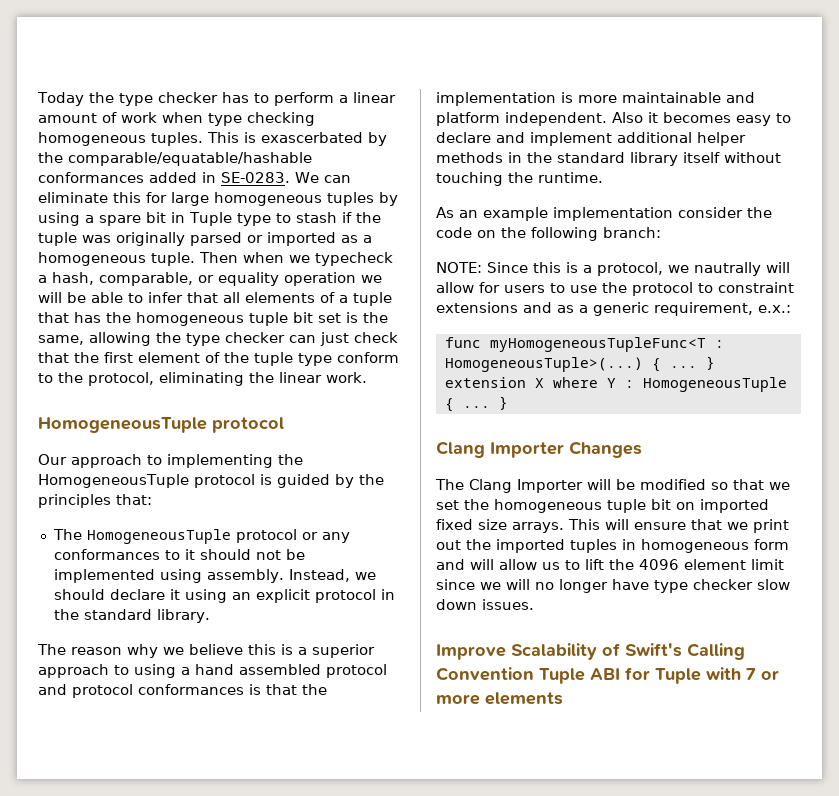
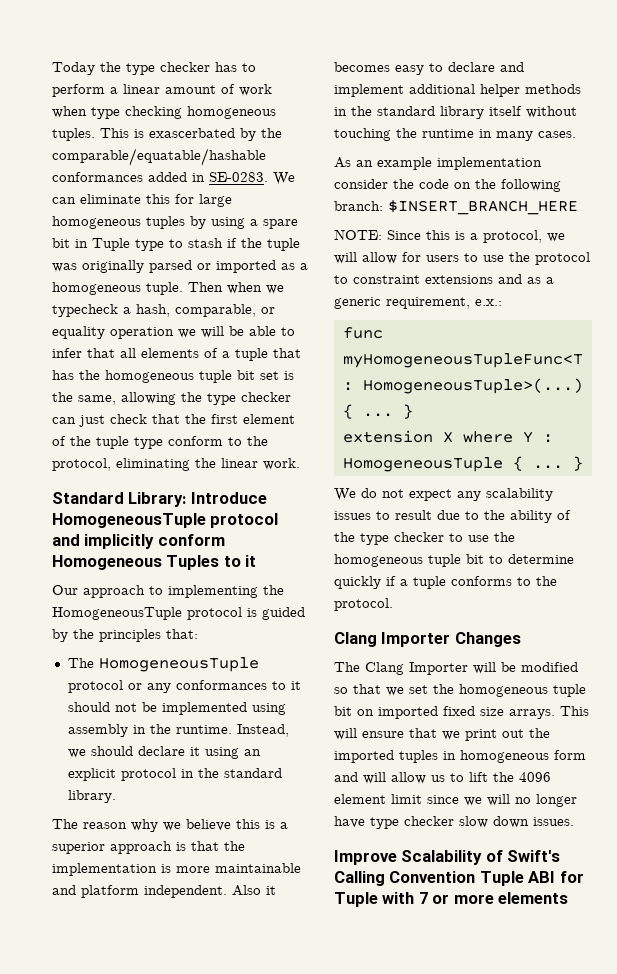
  Then when we typecheck a hash, comparable, or equality operation we will be able to infer that all elements of a tuple that has the homogeneous tuple bit set is the same, allowing the type checker can just check that the first element of the tuple type conform to the protocol, eliminating the linear work.
- HomogeneousTuple protocol
+ Standard Library: Introduce HomogeneousTuple protocol and implicitly conform Homogeneous Tuples to it
- The HomogeneousTuple protocol or any conformances to it should not be implemented using assembly.
+ The HomogeneousTuple protocol or any conformances to it should not be implemented using assembly in the runtime.
- The reason why we believe this is a superior approach to using a hand assembled protocol and protocol conformances is that the implementation is more maintainable and platform independent.
+ The reason why we believe this is a superior approach is that the implementation is more maintainable and platform independent.
- Also it becomes easy to declare and implement additional helper methods in the standard library itself without touching the runtime.
+ Also it becomes easy to declare and implement additional helper methods in the standard library itself without touching the runtime in many cases.
- As an example implementation consider the code on the following branch:
+ As an example implementation consider the code on the following branch: $INSERT_BRANCH_HERE
- NOTE: Since this is a protocol, we nautrally will allow for users to use the protocol to constraint extensions and as a generic requirement, e.x.:
+ NOTE: Since this is a protocol, we will allow for users to use the protocol to constraint extensions and as a generic requirement, e.x.:
+ We do not expect any scalability issues to result due to the ability of the type checker to use the homogeneous tuple bit to determine quickly if a tuple conforms to the protocol.

